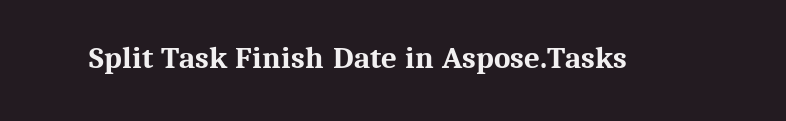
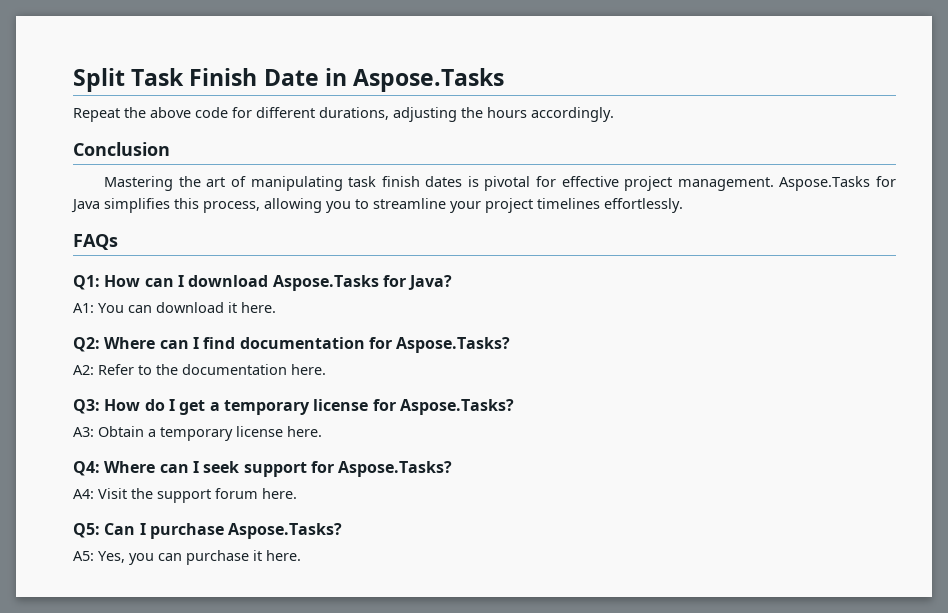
+ Repeat the above code for different durations, adjusting the hours accordingly.
+ Conclusion
+ Mastering the art of manipulating task finish dates is pivotal for effective project management. Aspose.Tasks for Java simplifies this process, allowing you to streamline your project timelines effortlessly.
+ FAQs
+ Q1: How can I download Aspose.Tasks for Java?
+ A1: You can download it here.
+ Q2: Where can I find documentation for Aspose.Tasks?
+ A2: Refer to the documentation here.
+ Q3: How do I get a temporary license for Aspose.Tasks?
+ A3: Obtain a temporary license here.
+ Q4: Where can I seek support for Aspose.Tasks?
+ A4: Visit the support forum here.
+ Q5: Can I purchase Aspose.Tasks?
+ A5: Yes, you can purchase it here.

